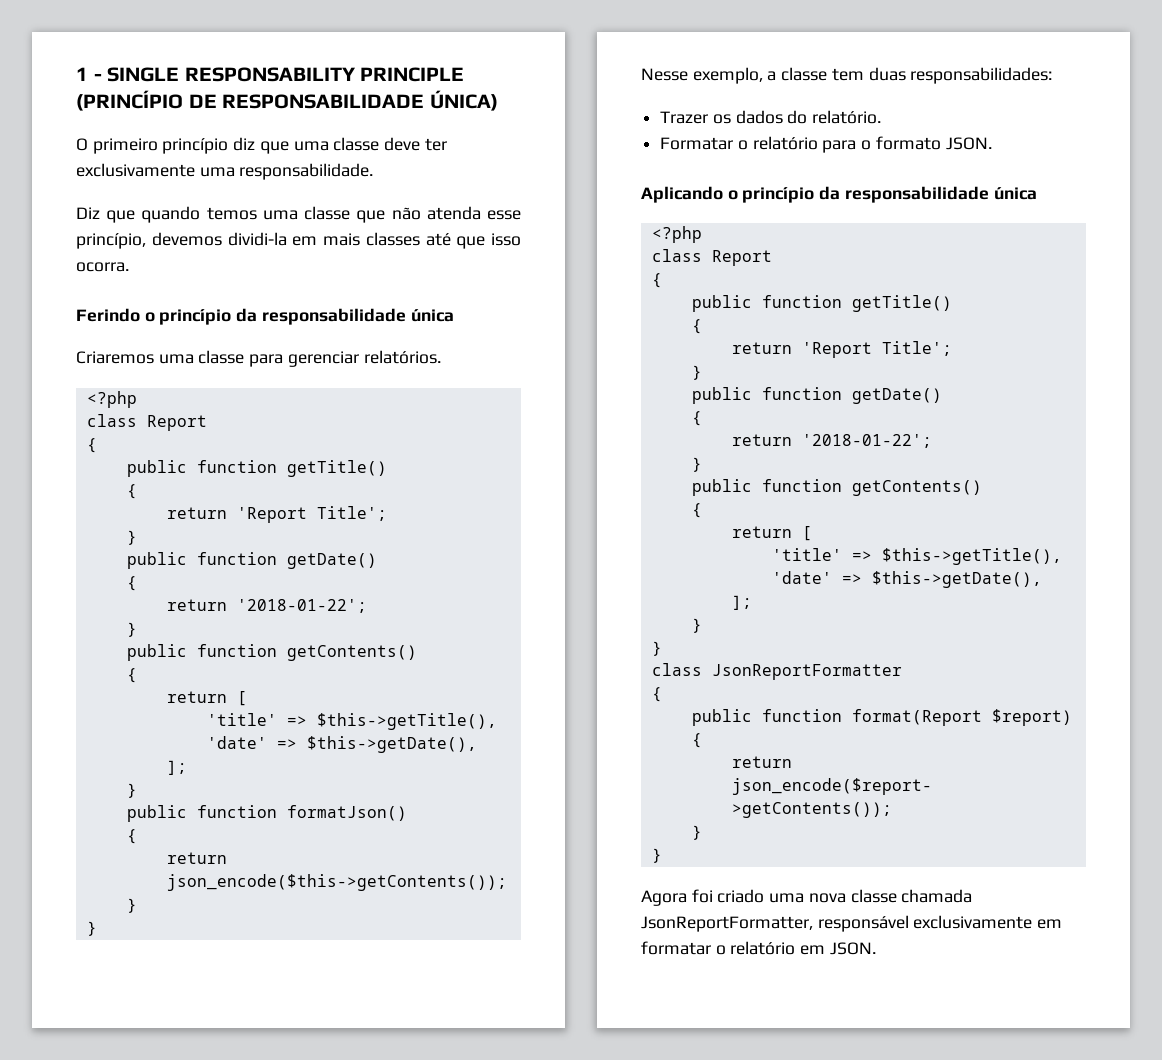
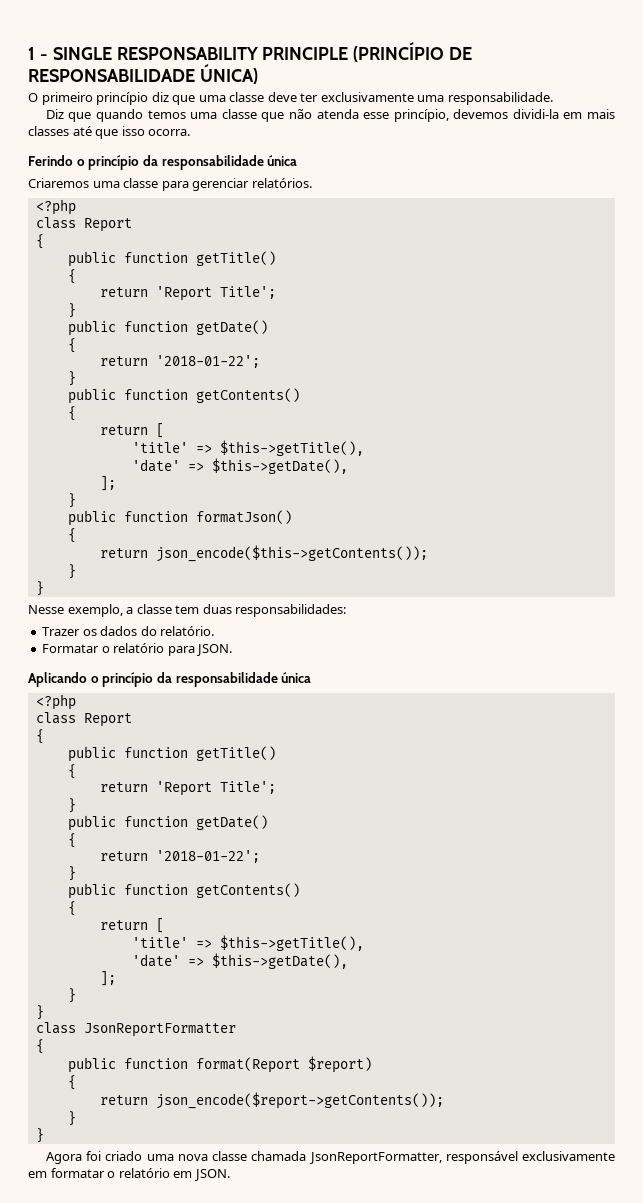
- Formatar o relatório para o formato JSON.
+ Formatar o relatório para JSON.

